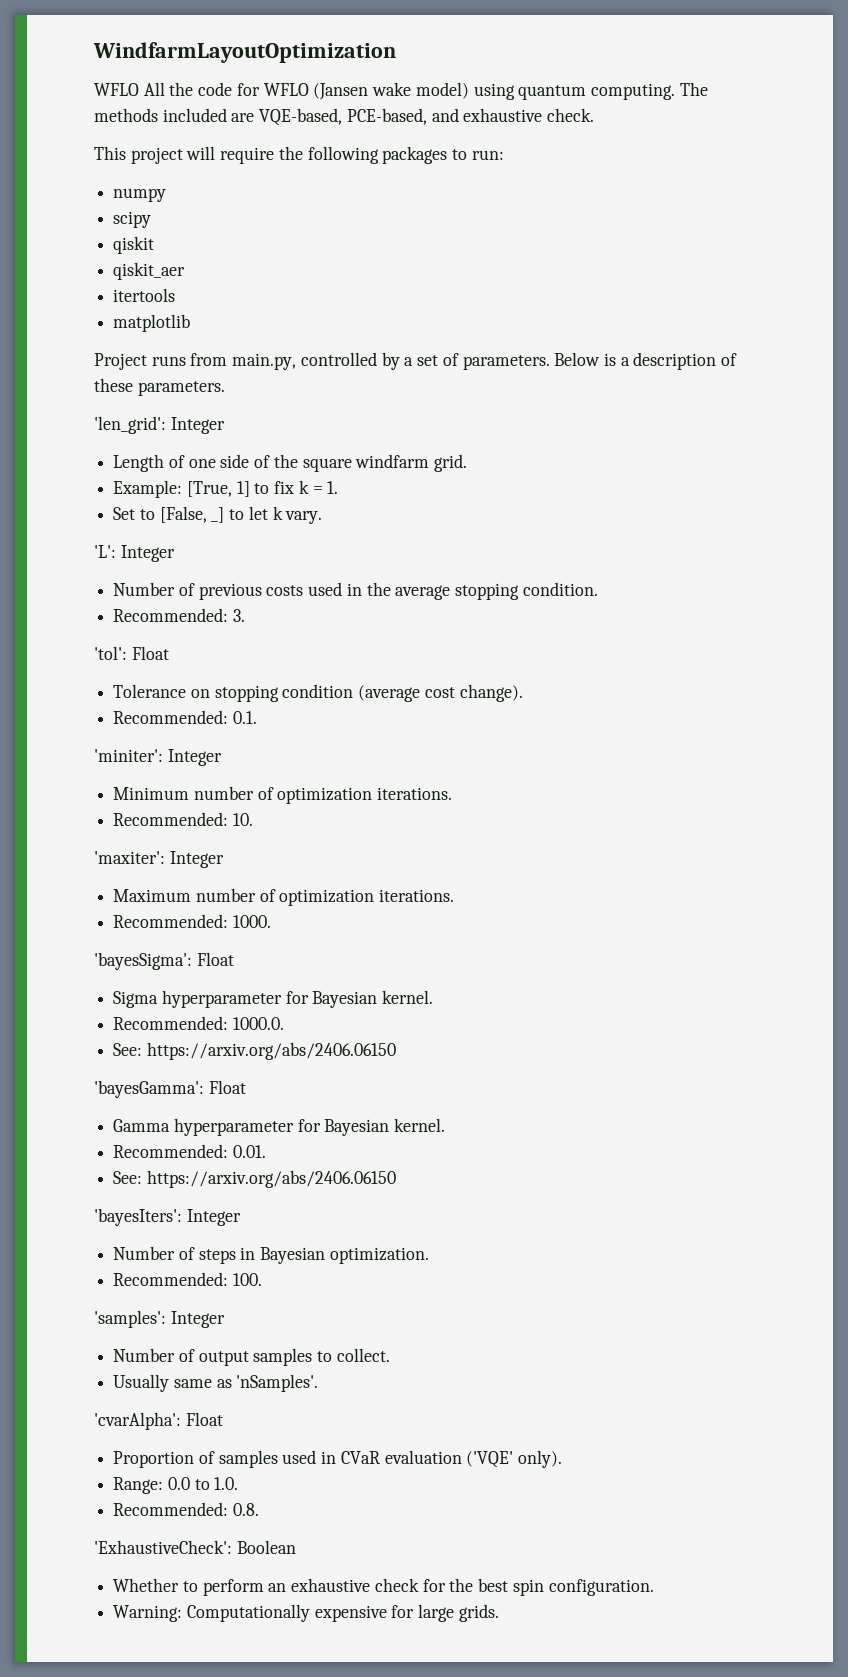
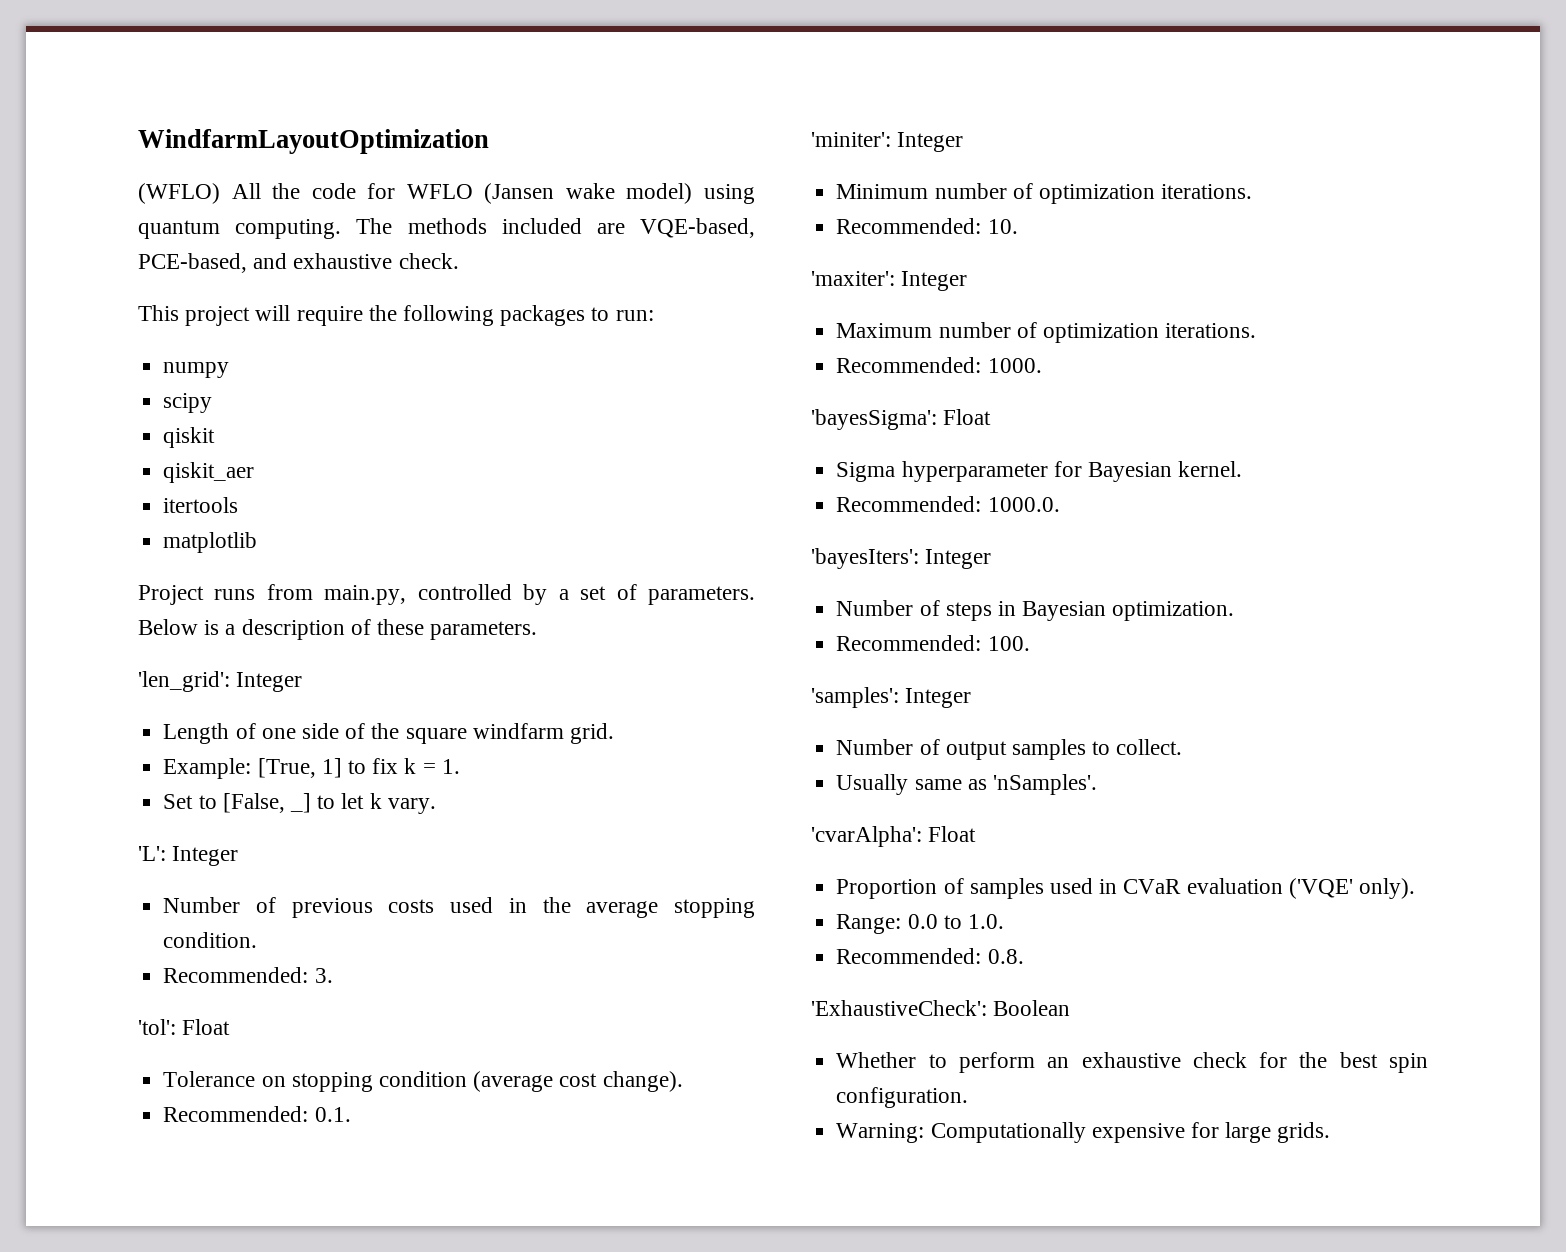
- WFLO All the code for WFLO (Jansen wake model) using quantum computing.
+ (WFLO) All the code for WFLO (Jansen wake model) using quantum computing.
  Recommended: 1000.0.
- See: https://arxiv.org/abs/2406.06150
- 'bayesGamma': Float
- Gamma hyperparameter for Bayesian kernel.
- Recommended: 0.01.
- See: https://arxiv.org/abs/2406.06150

